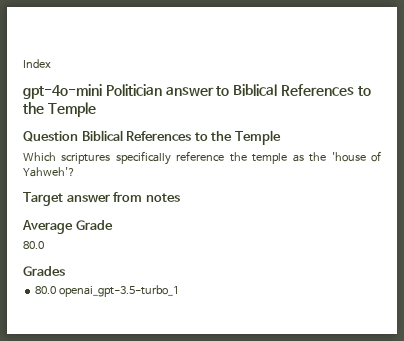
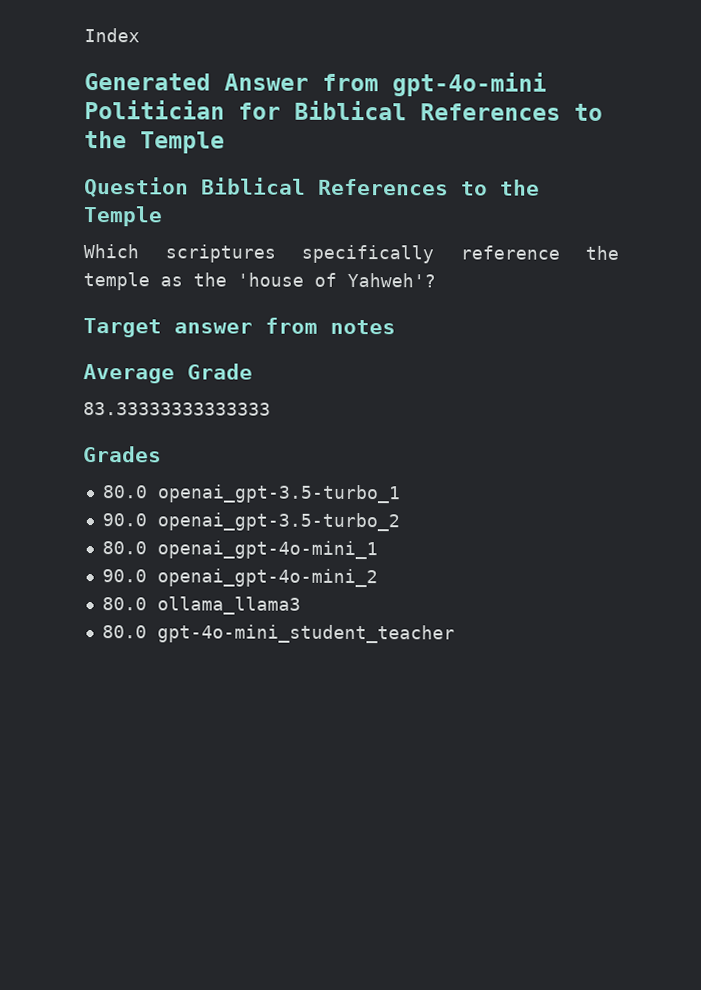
- gpt-4o-mini Politician answer to Biblical References to the Temple
+ Generated Answer from gpt-4o-mini Politician for Biblical References to the Temple
  Average Grade
- 80.0
+ 83.33333333333333
+ 90.0 openai_gpt-3.5-turbo_2
+ 80.0 openai_gpt-4o-mini_1
+ 90.0 openai_gpt-4o-mini_2
+ 80.0 ollama_llama3
+ 80.0 gpt-4o-mini_student_teacher

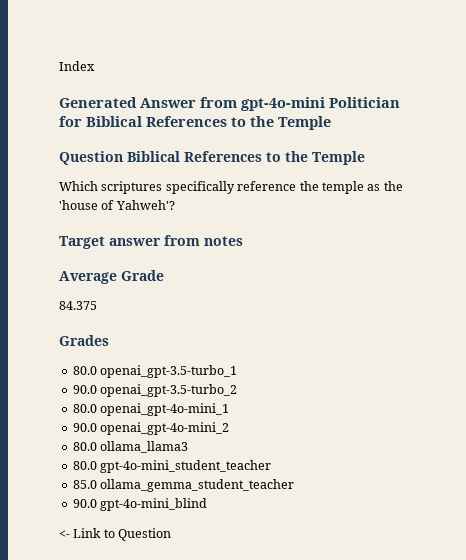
- 83.33333333333333
+ 84.375
+ 85.0 ollama_gemma_student_teacher
+ 90.0 gpt-4o-mini_blind
+ <- Link to Question

